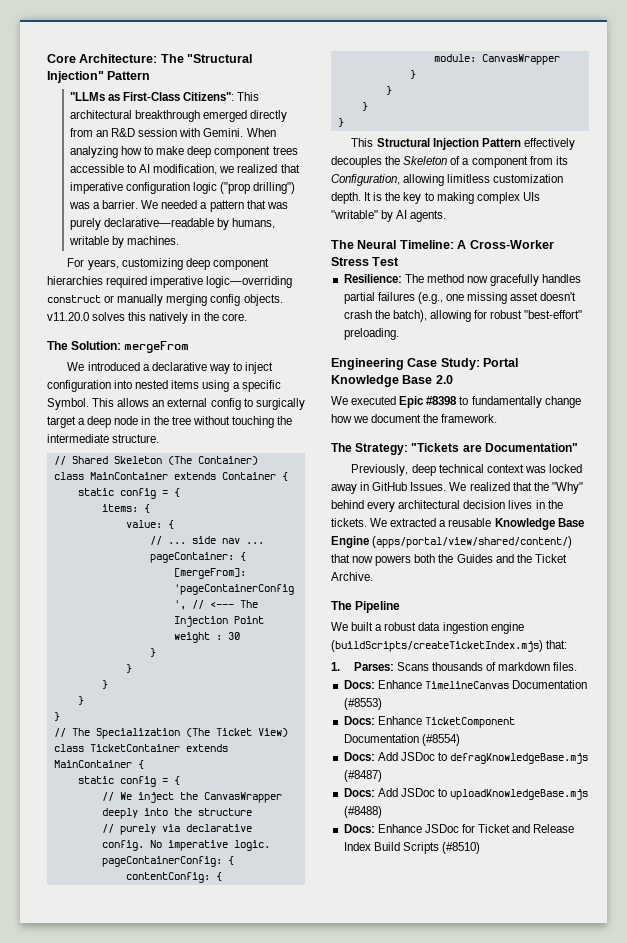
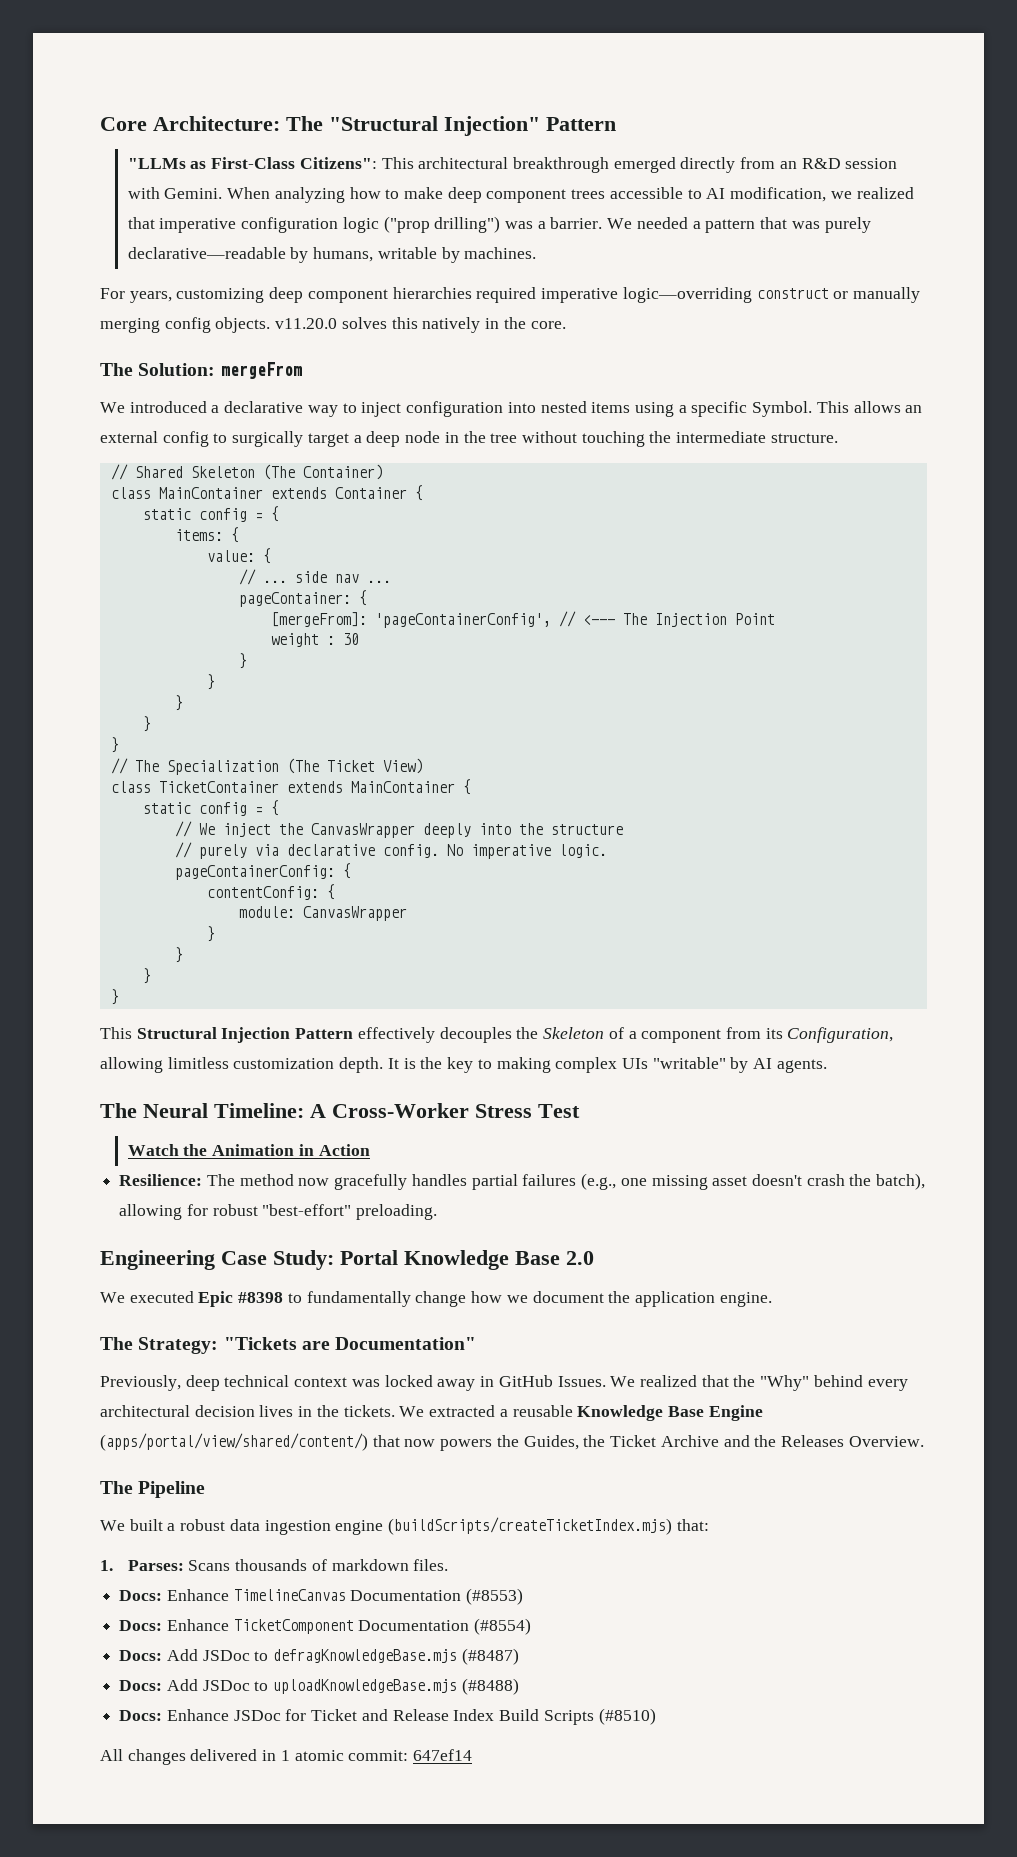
+ Watch the Animation in Action
- We executed Epic #8398 to fundamentally change how we document the framework.
+ We executed Epic #8398 to fundamentally change how we document the application engine.
- We extracted a reusable Knowledge Base Engine (apps/portal/view/shared/content/) that now powers both the Guides and the Ticket Archive.
+ We extracted a reusable Knowledge Base Engine (apps/portal/view/shared/content/) that now powers the Guides, the Ticket Archive and the Releases Overview.
+ All changes delivered in 1 atomic commit: 647ef14

